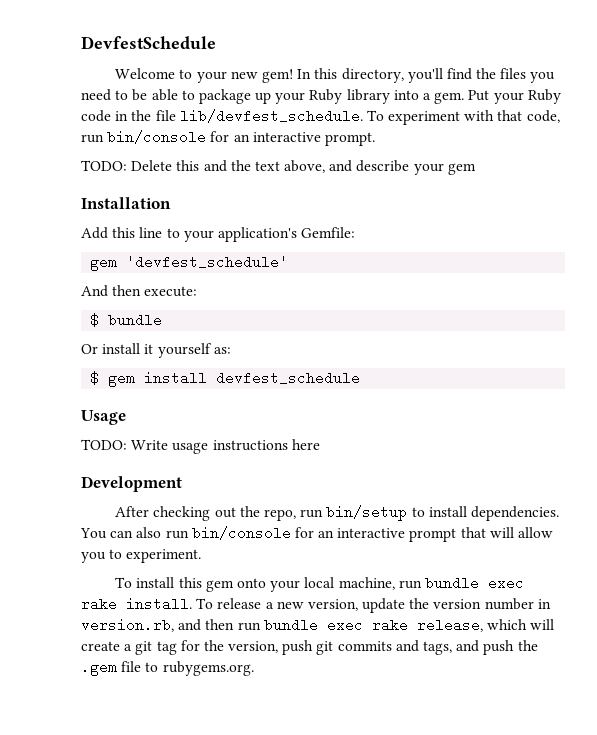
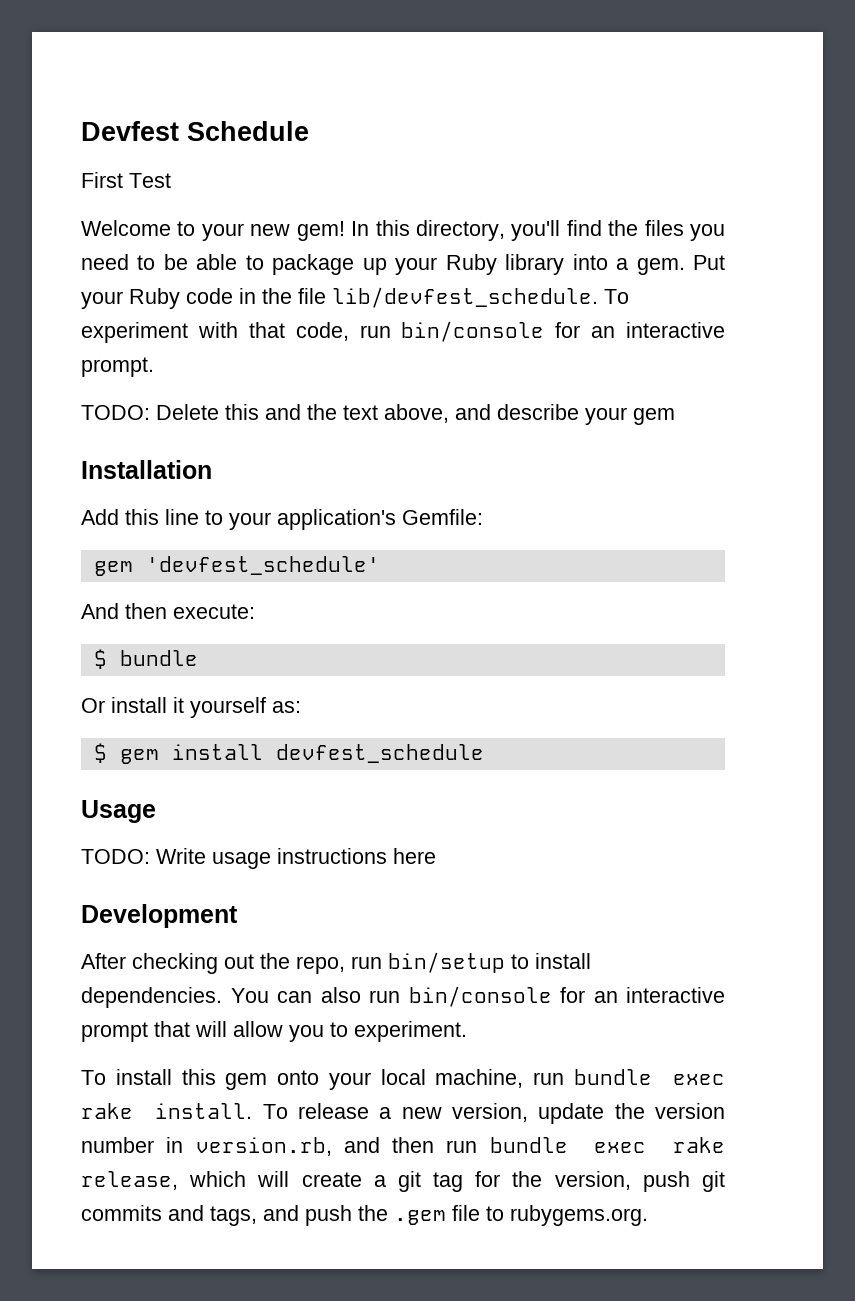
- DevfestSchedule
+ Devfest Schedule
+ First Test

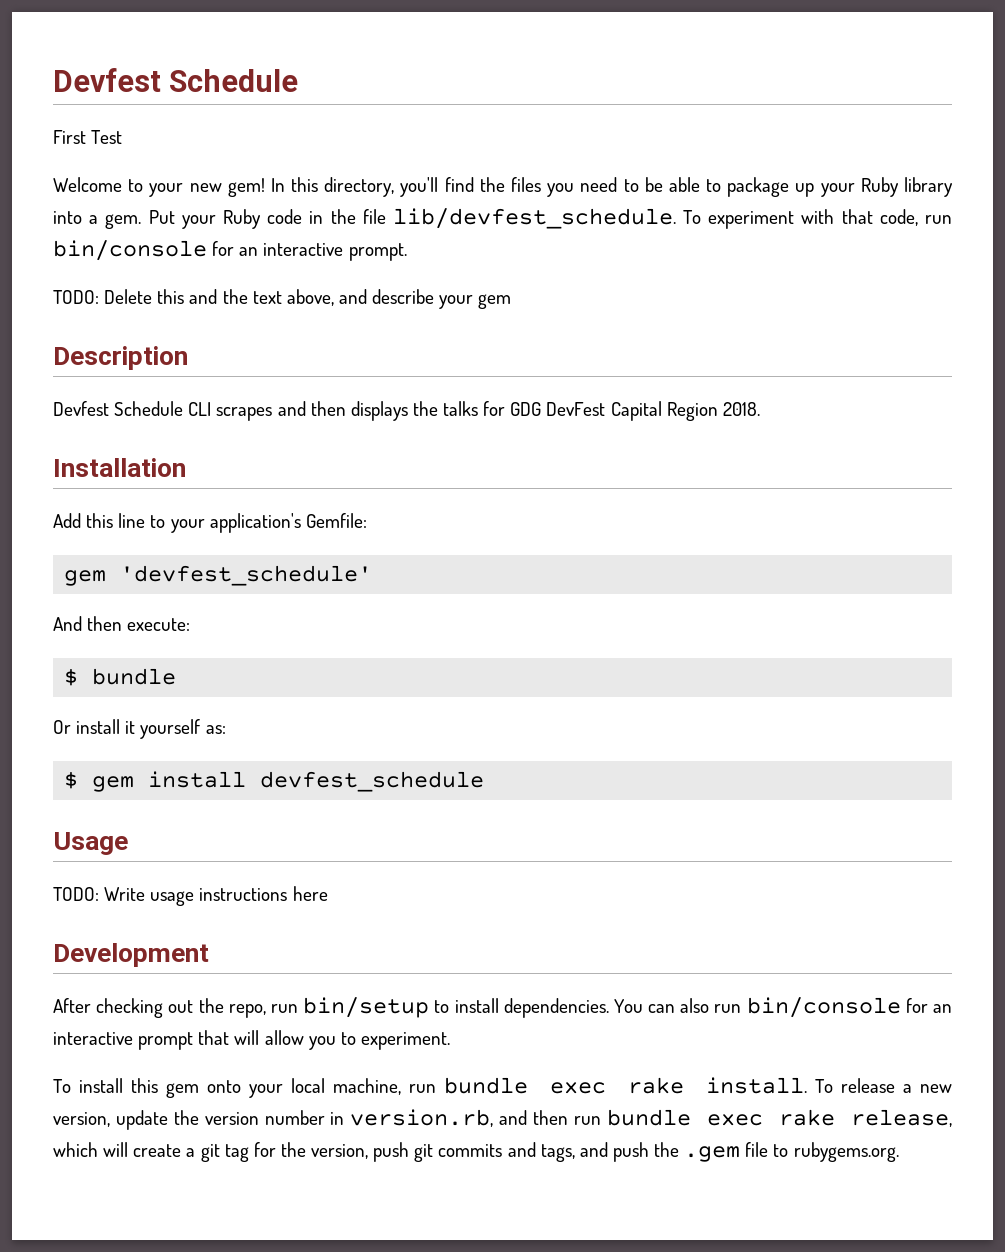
+ Description
+ Devfest Schedule CLI scrapes and then displays the talks for GDG DevFest Capital Region 2018.

